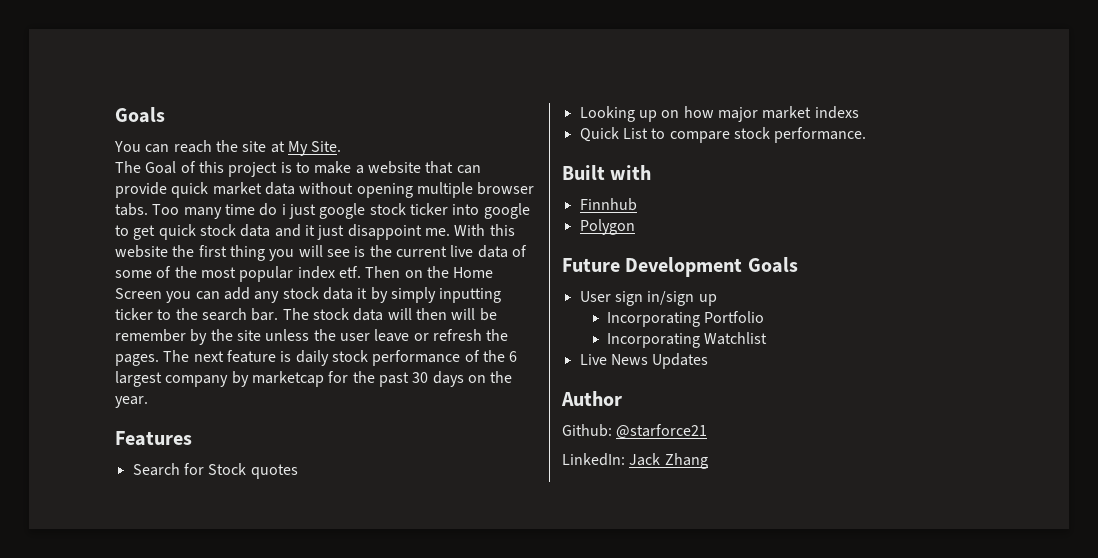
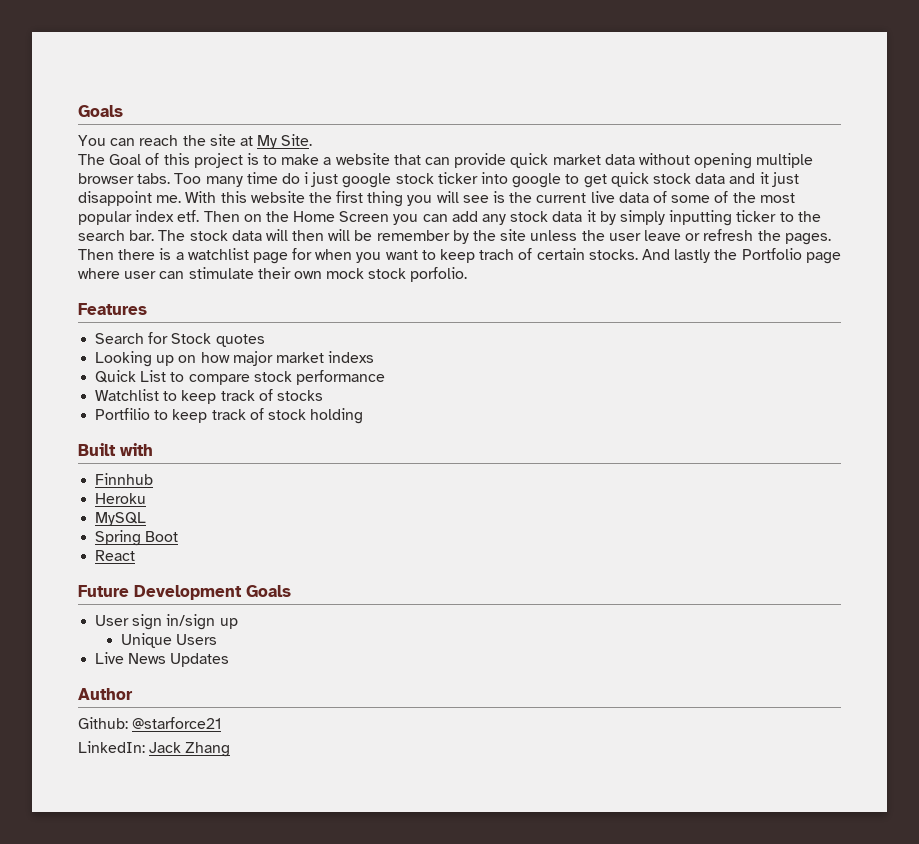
- The next feature is daily stock performance of the 6 largest company by marketcap for the past 30 days on the year.
+ Then there is a watchlist page for when you want to keep trach of certain stocks. And lastly the Portfolio page where user can stimulate their own mock stock porfolio.
- Quick List to compare stock performance.
+ Quick List to compare stock performance
+ Watchlist to keep track of stocks
+ Portfilio to keep track of stock holding
  Built with
  Finnhub
- Polygon
+ Heroku
+ MySQL
+ Spring Boot
+ React
- Incorporating Portfolio
- Incorporating Watchlist
+ Unique Users

